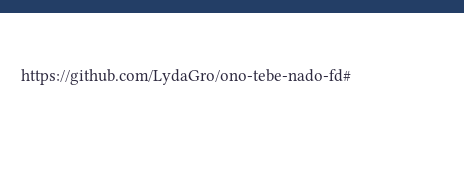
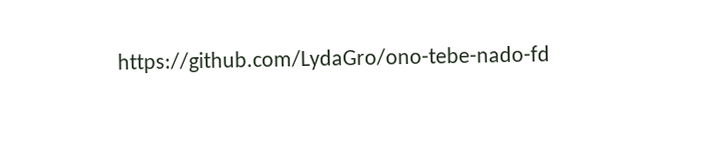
- https://github.com/LydaGro/ono-tebe-nado-fd#
+ https://github.com/LydaGro/ono-tebe-nado-fd

